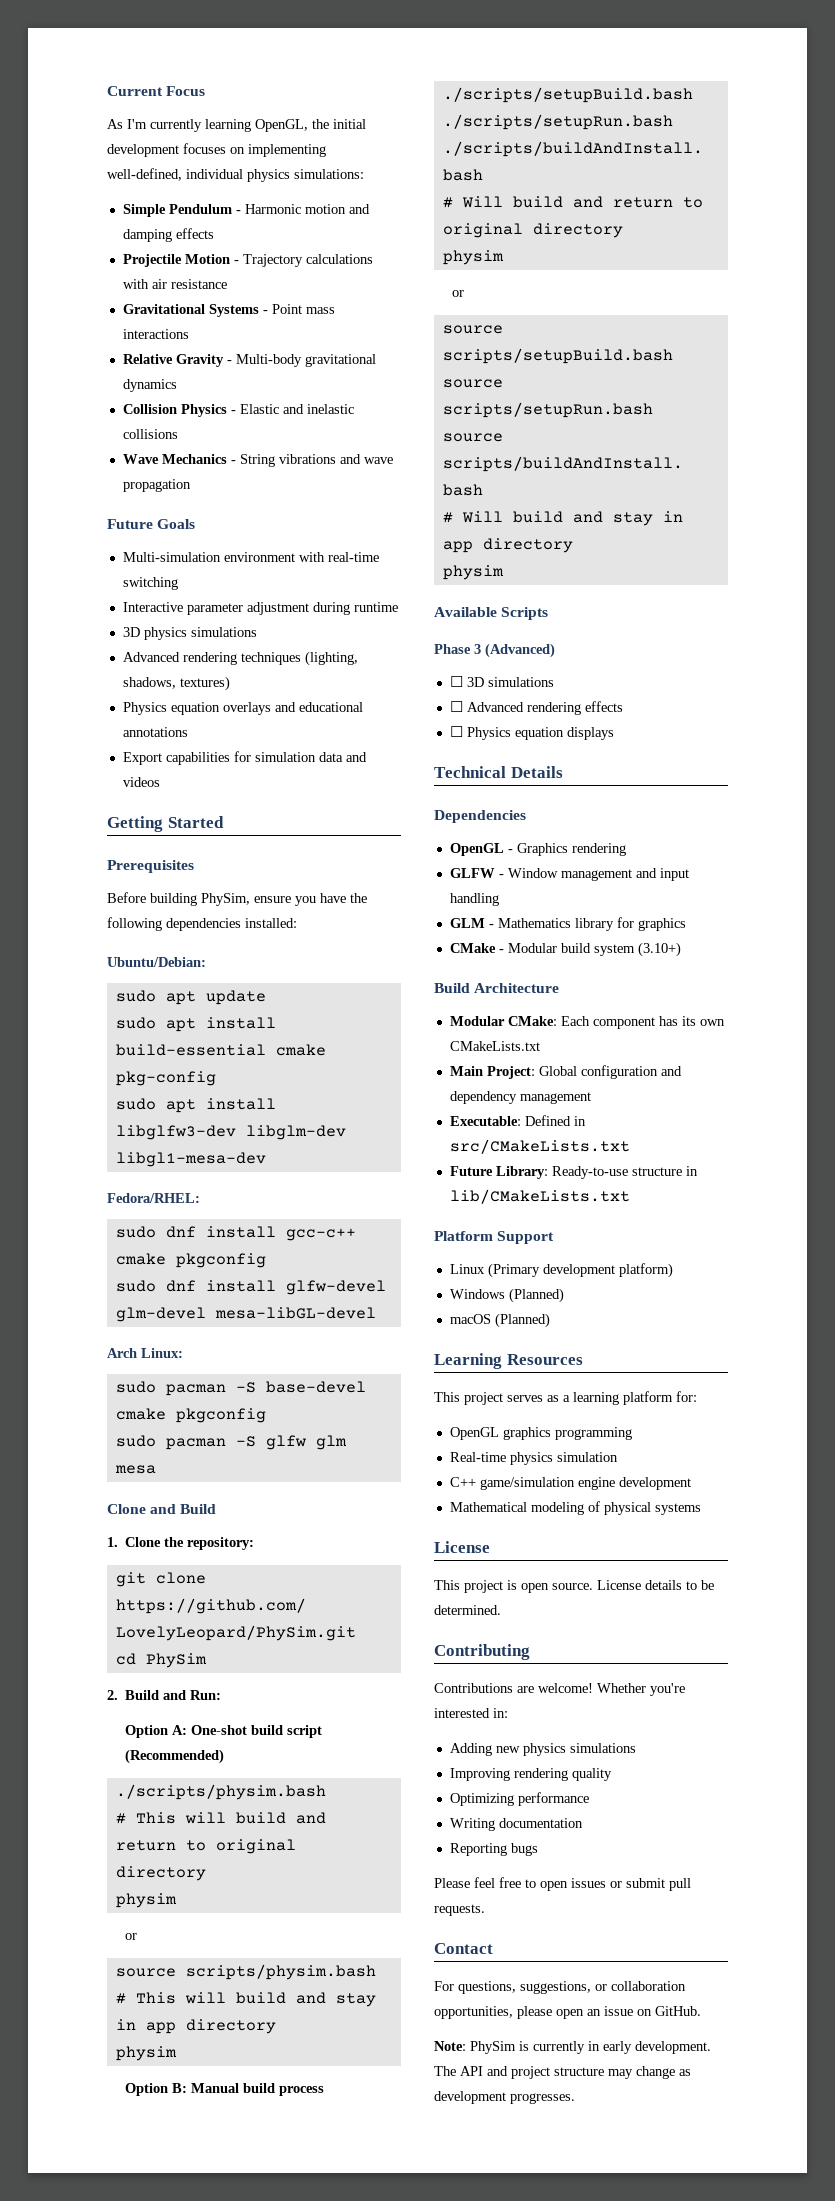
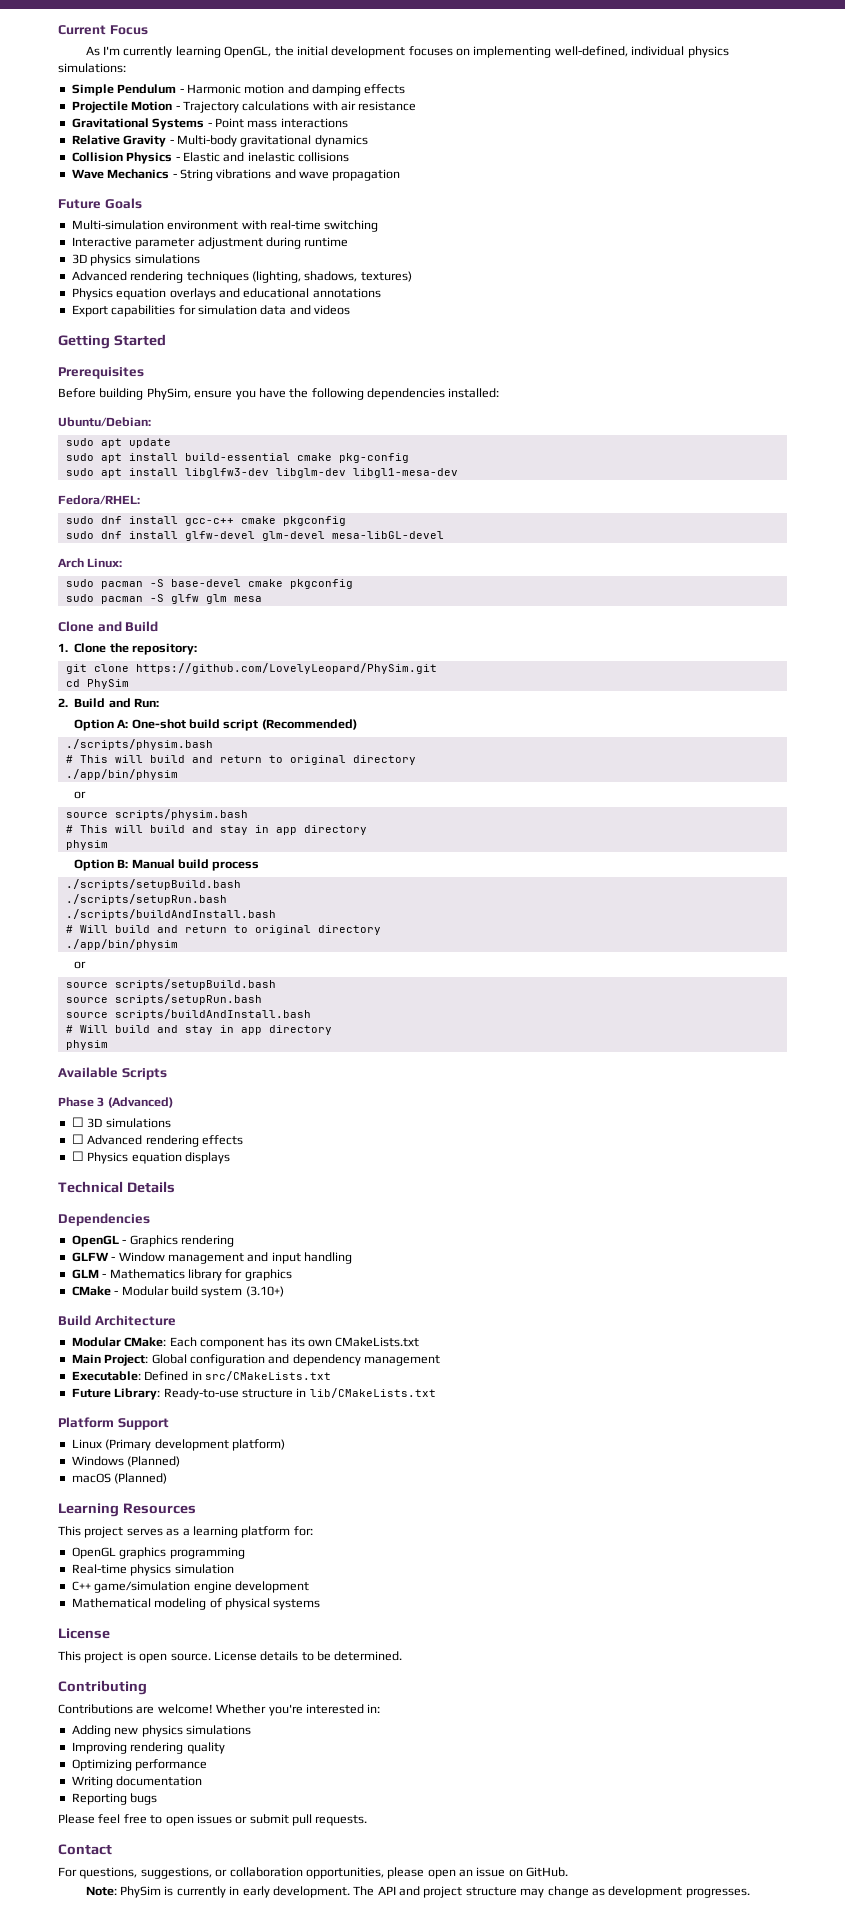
  # This will build and return to original directory
- physim
+ ./app/bin/physim
  # Will build and return to original directory
- physim
+ ./app/bin/physim

